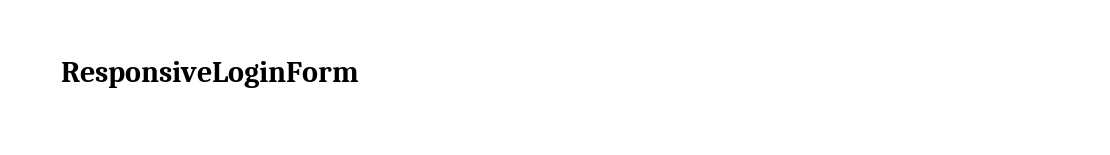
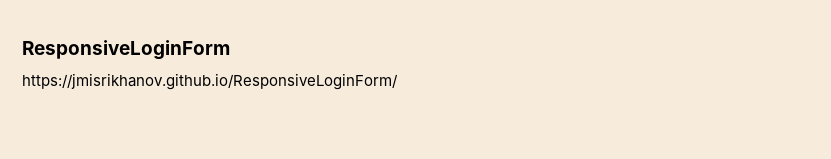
+ https://jmisrikhanov.github.io/ResponsiveLoginForm/

